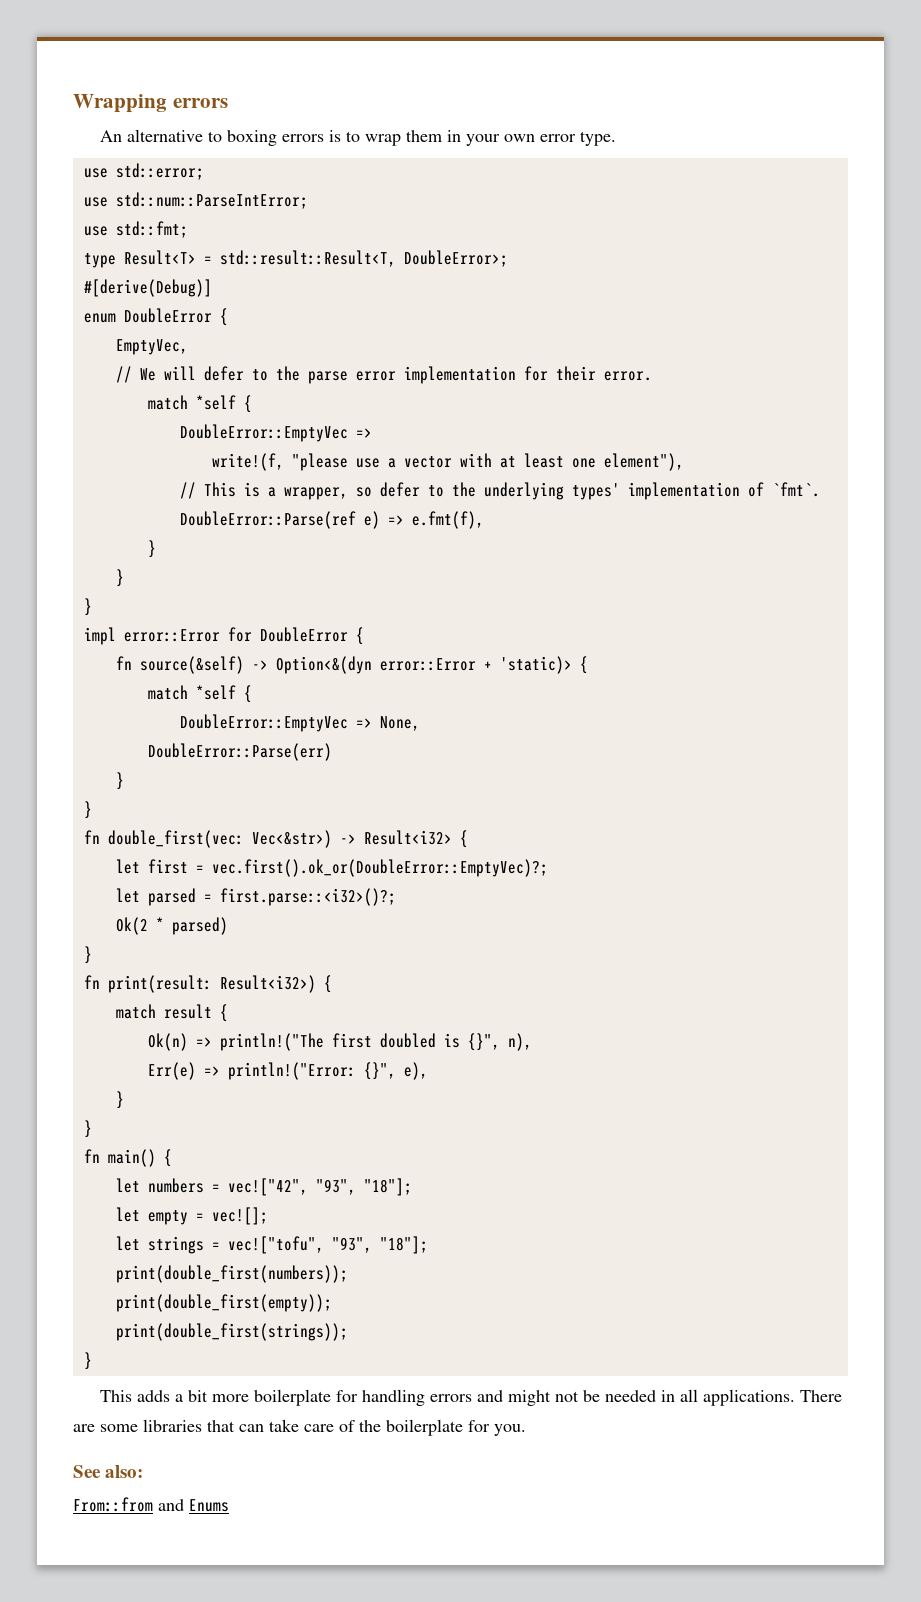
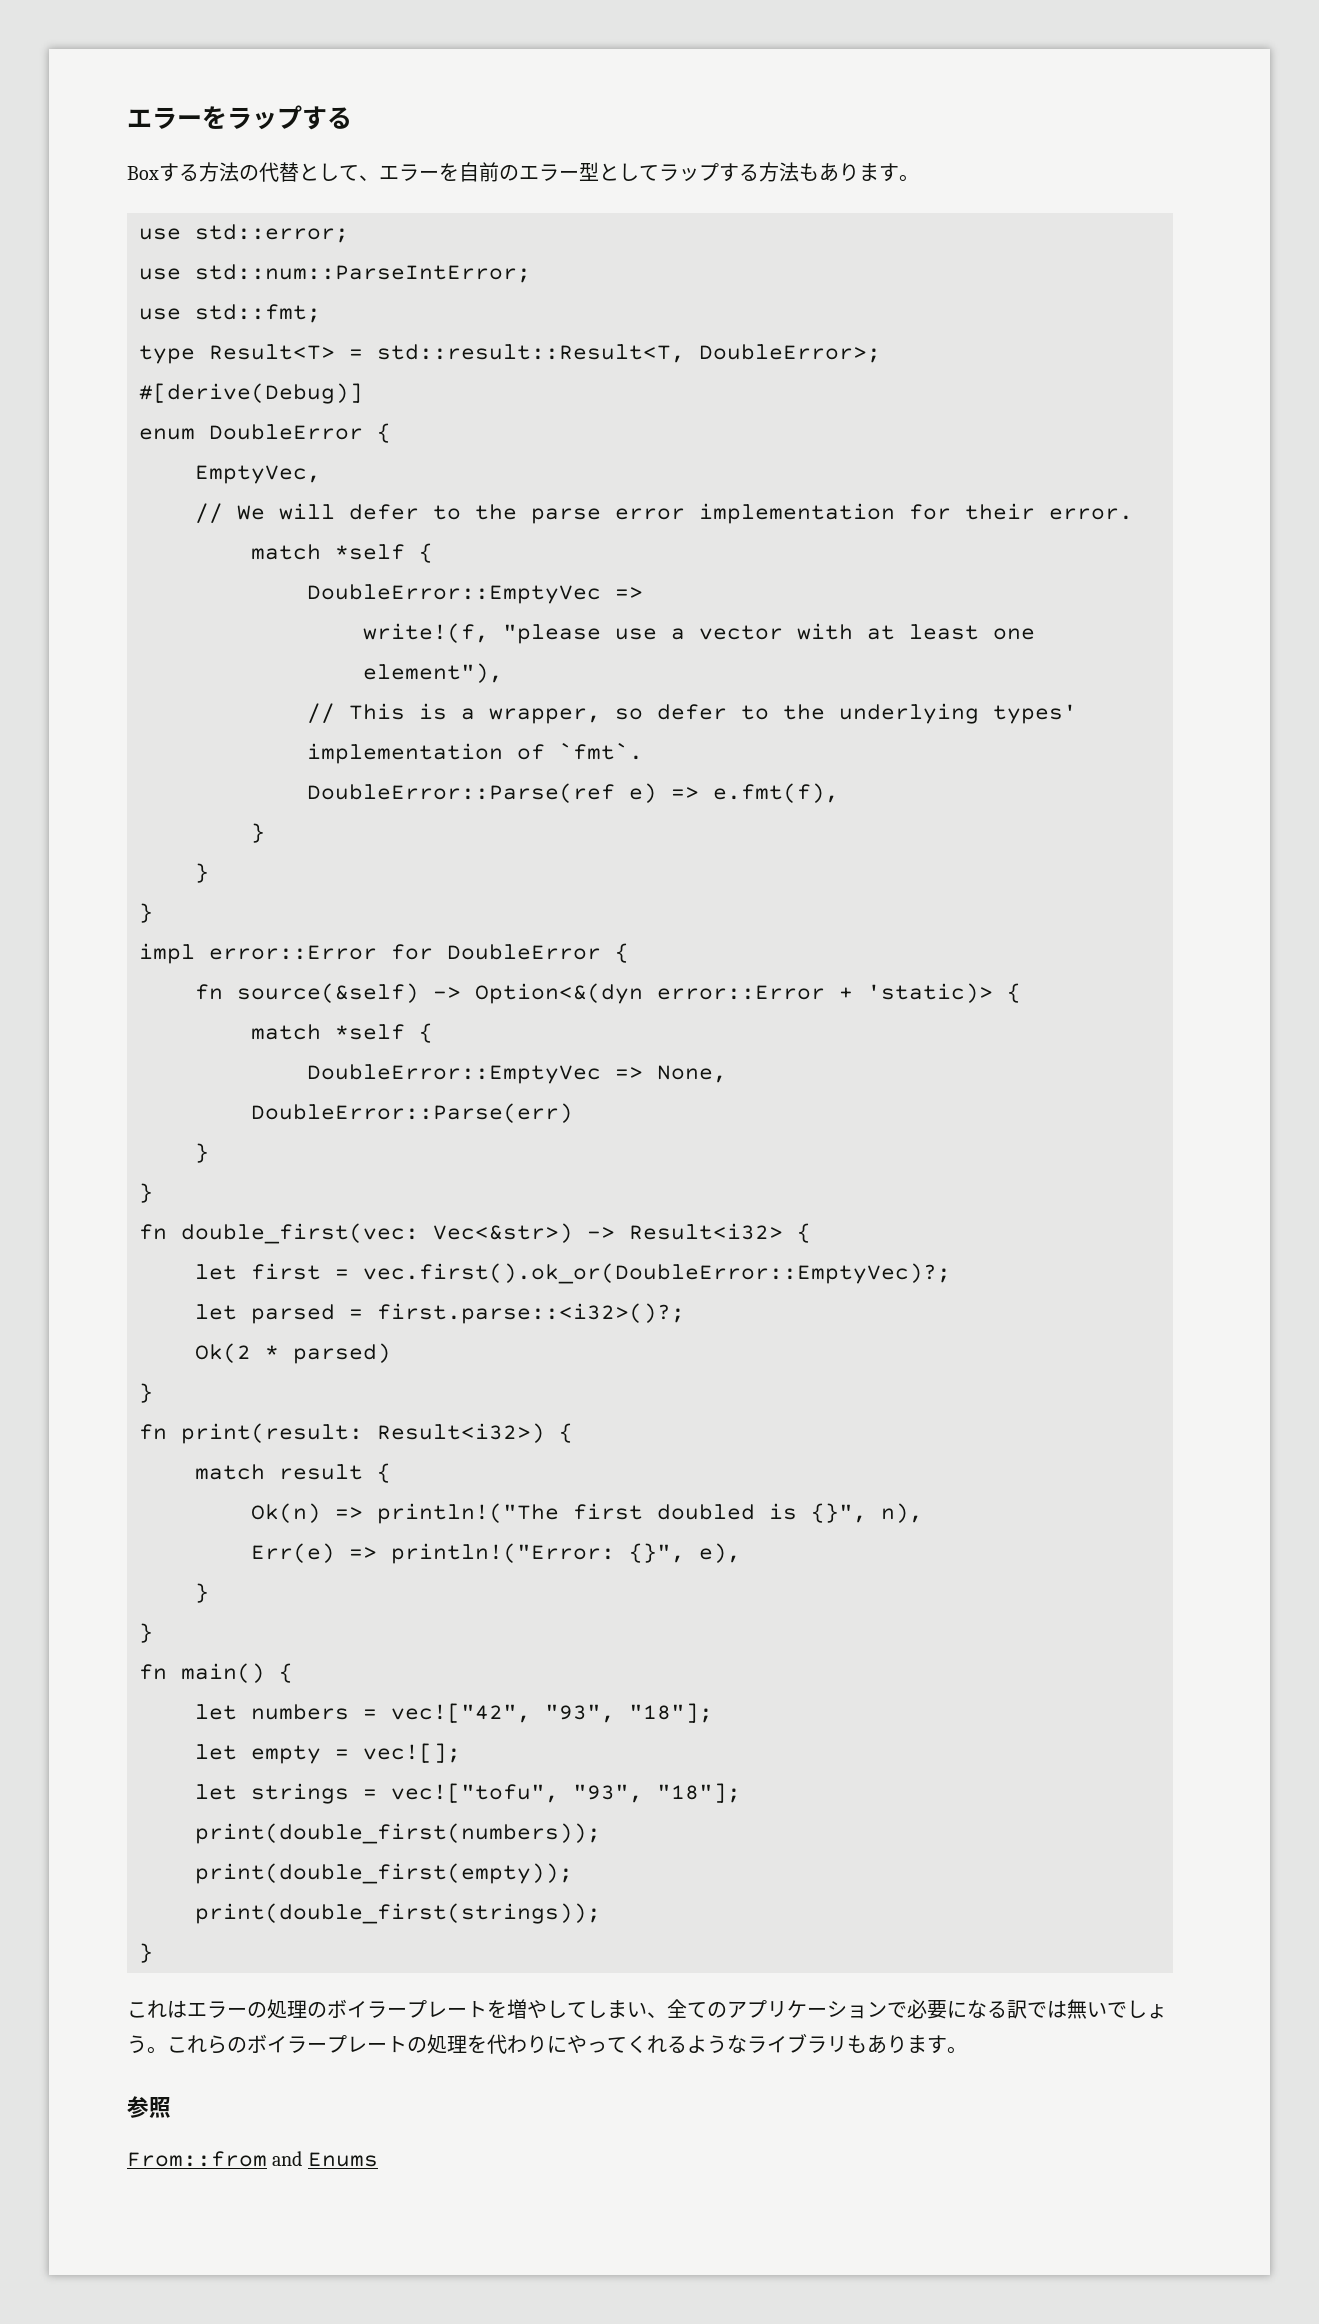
- Wrapping errors
- An alternative to boxing errors is to wrap them in your own error type.
+ エラーをラップする
+ Boxする方法の代替として、エラーを自前のエラー型としてラップする方法もあります。
- This adds a bit more boilerplate for handling errors and might not be needed in all applications. There are some libraries that can take care of the boilerplate for you.
- See also:
+ これはエラーの処理のボイラープレートを増やしてしまい、全てのアプリケーションで必要になる訳では無いでしょう。これらのボイラープレートの処理を代わりにやってくれるようなライブラリもあります。
+ 参照

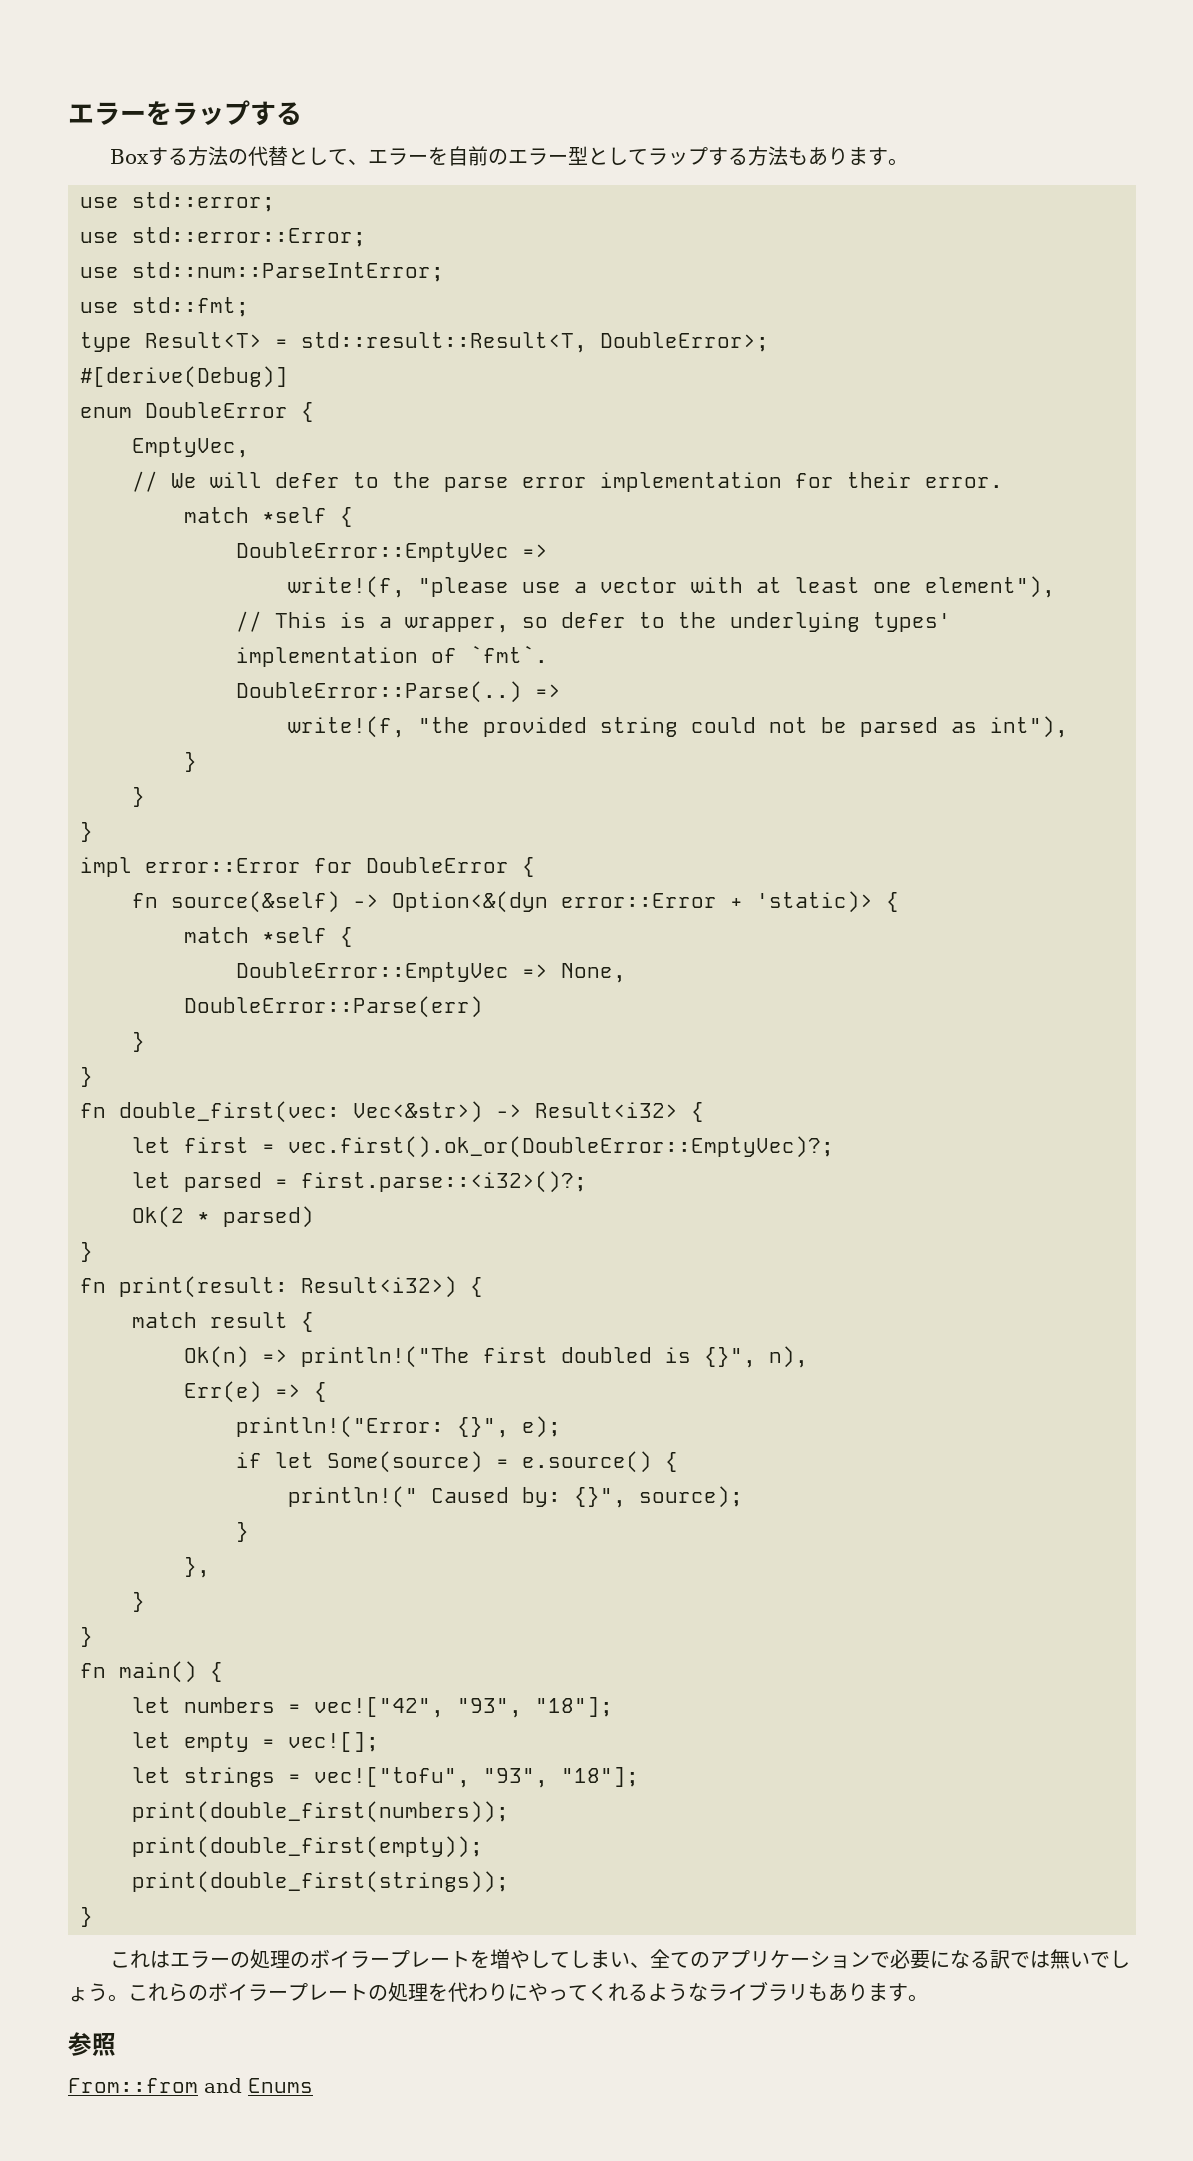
+ use std::error::Error;
- DoubleError::Parse(ref e) => e.fmt(f),
+ DoubleError::Parse(..) =>
+ write!(f, "the provided string could not be parsed as int"),
- Err(e) => println!("Error: {}", e),
+ Err(e) => {
+ println!("Error: {}", e);
+ if let Some(source) = e.source() {
+ println!(" Caused by: {}", source);
+ }
+ },

